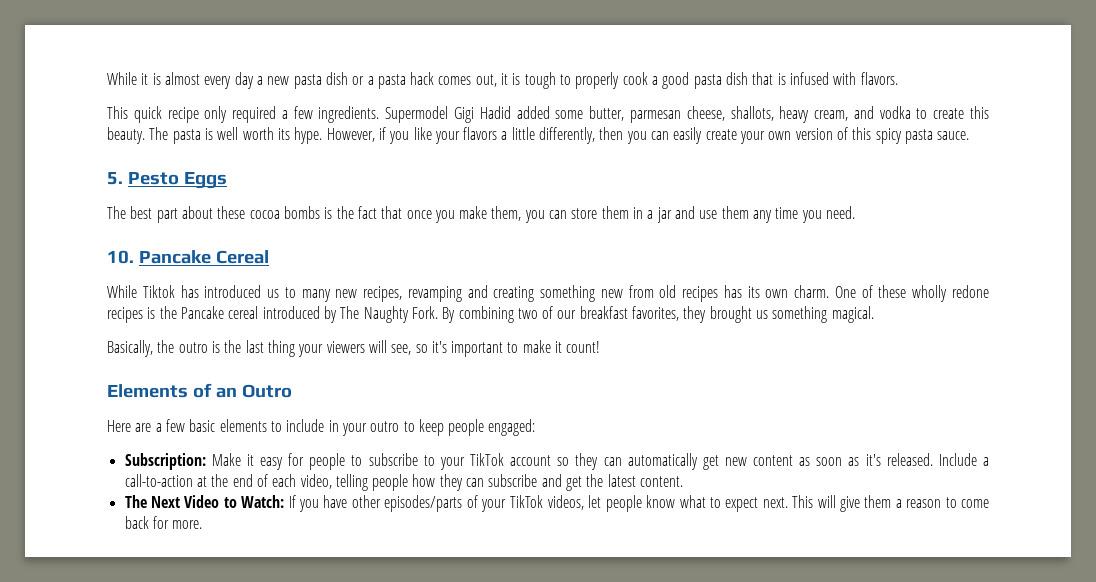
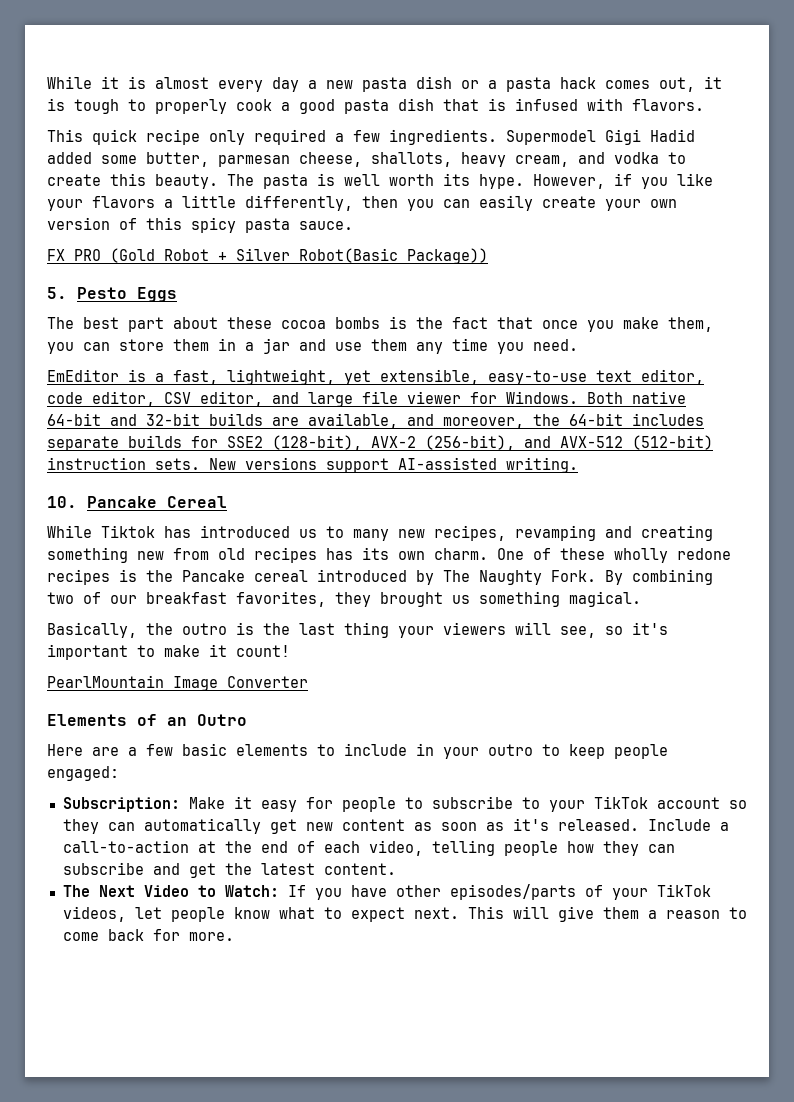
+ FX PRO (Gold Robot + Silver Robot(Basic Package))
+ EmEditor is a fast, lightweight, yet extensible, easy-to-use text editor, code editor, CSV editor, and large file viewer for Windows. Both native 64-bit and 32-bit builds are available, and moreover, the 64-bit includes separate builds for SSE2 (128-bit), AVX-2 (256-bit), and AVX-512 (512-bit) instruction sets. New versions support AI-assisted writing.
+ PearlMountain Image Converter

